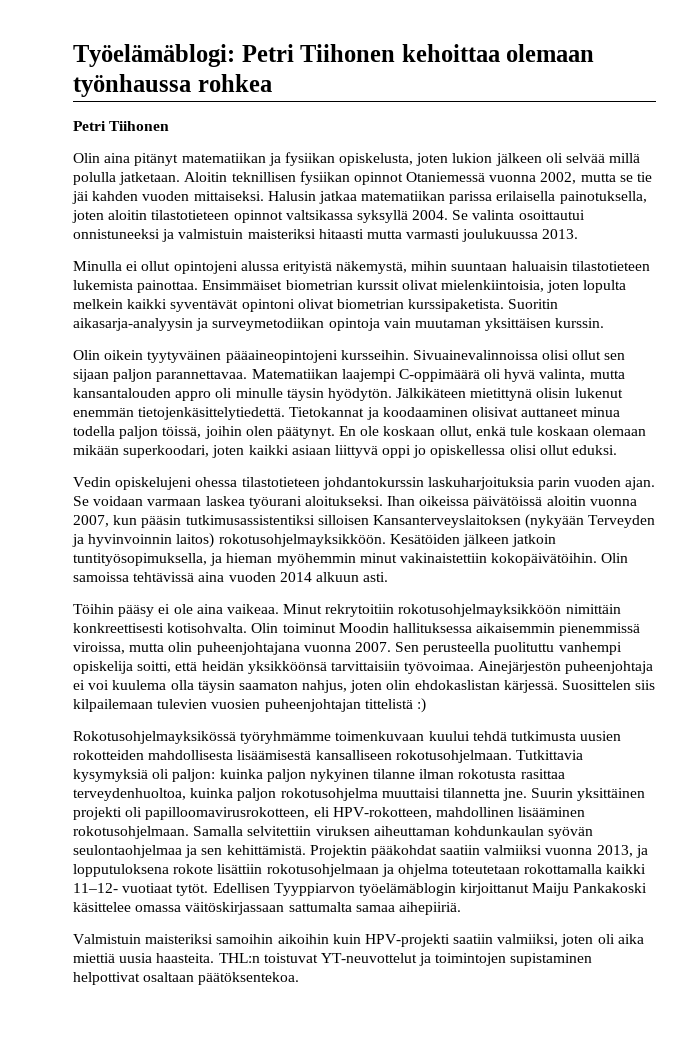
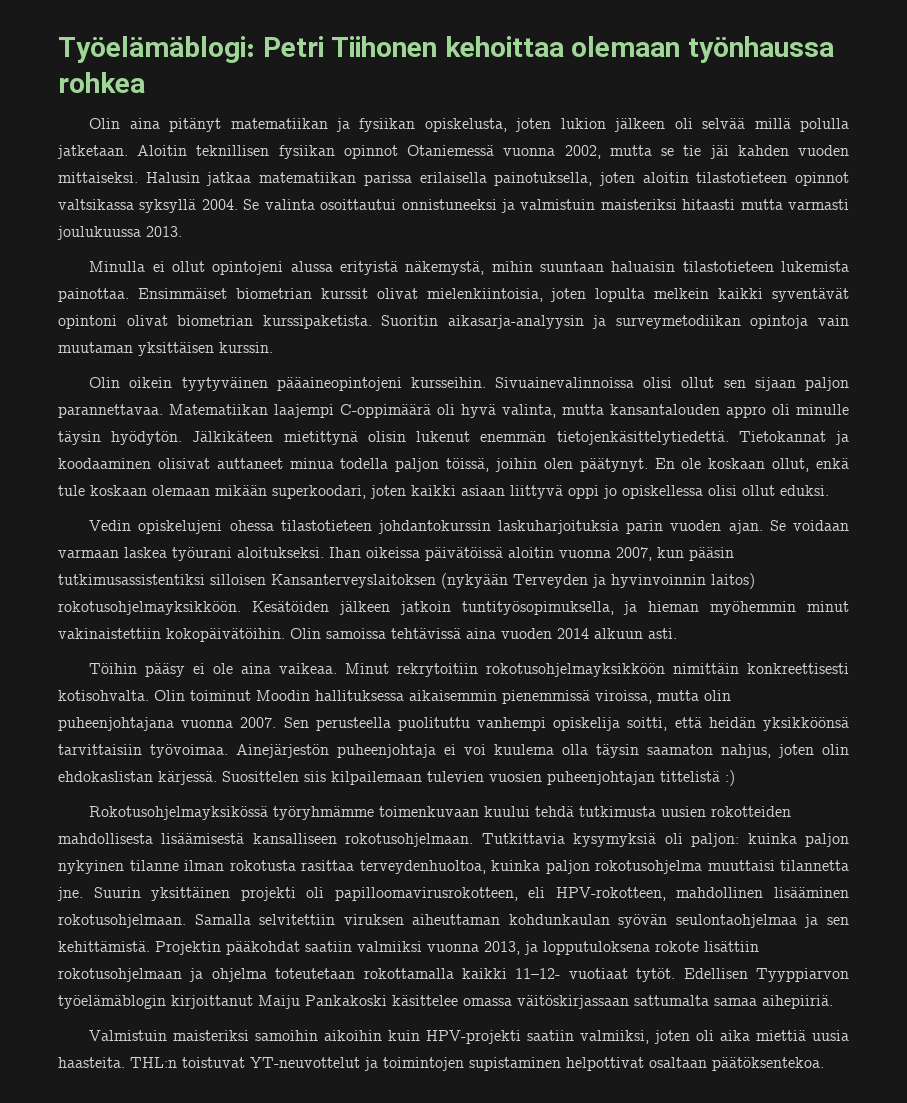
  Työelämäblogi: Petri Tiihonen kehoittaa olemaan työnhaussa rohkea
- Petri Tiihonen

